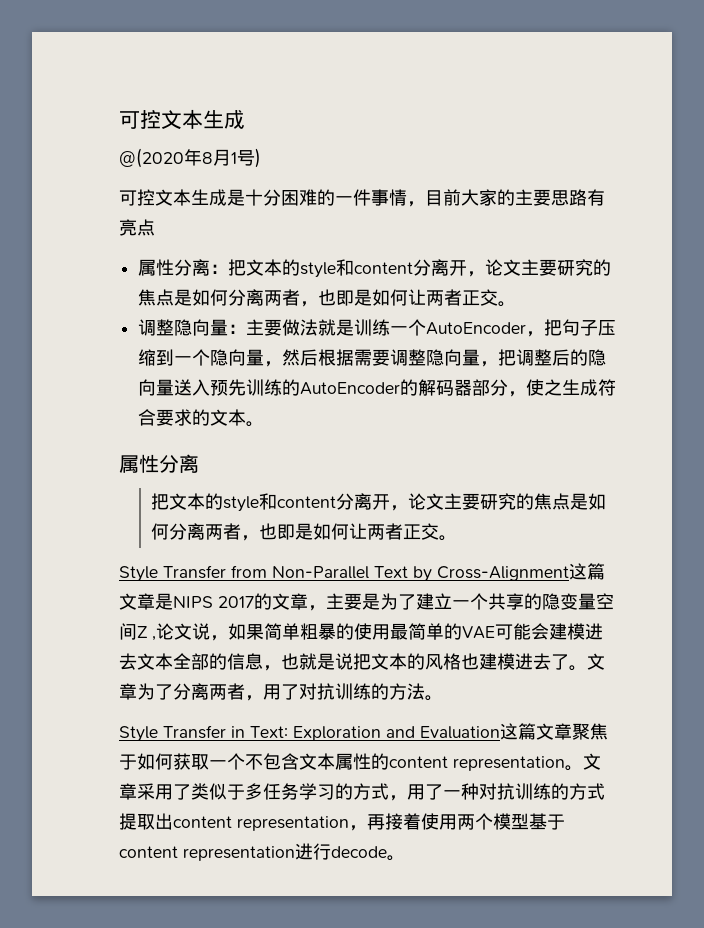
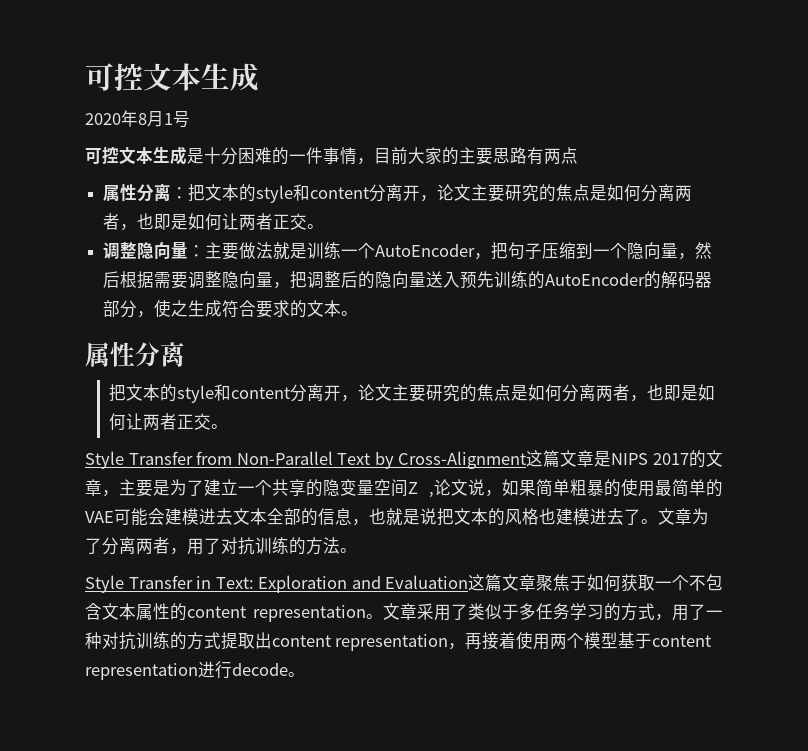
- @(2020年8月1号)
+ 2020年8月1号
- 可控文本生成是十分困难的一件事情，目前大家的主要思路有亮点
+ 可控文本生成是十分困难的一件事情，目前大家的主要思路有两点

